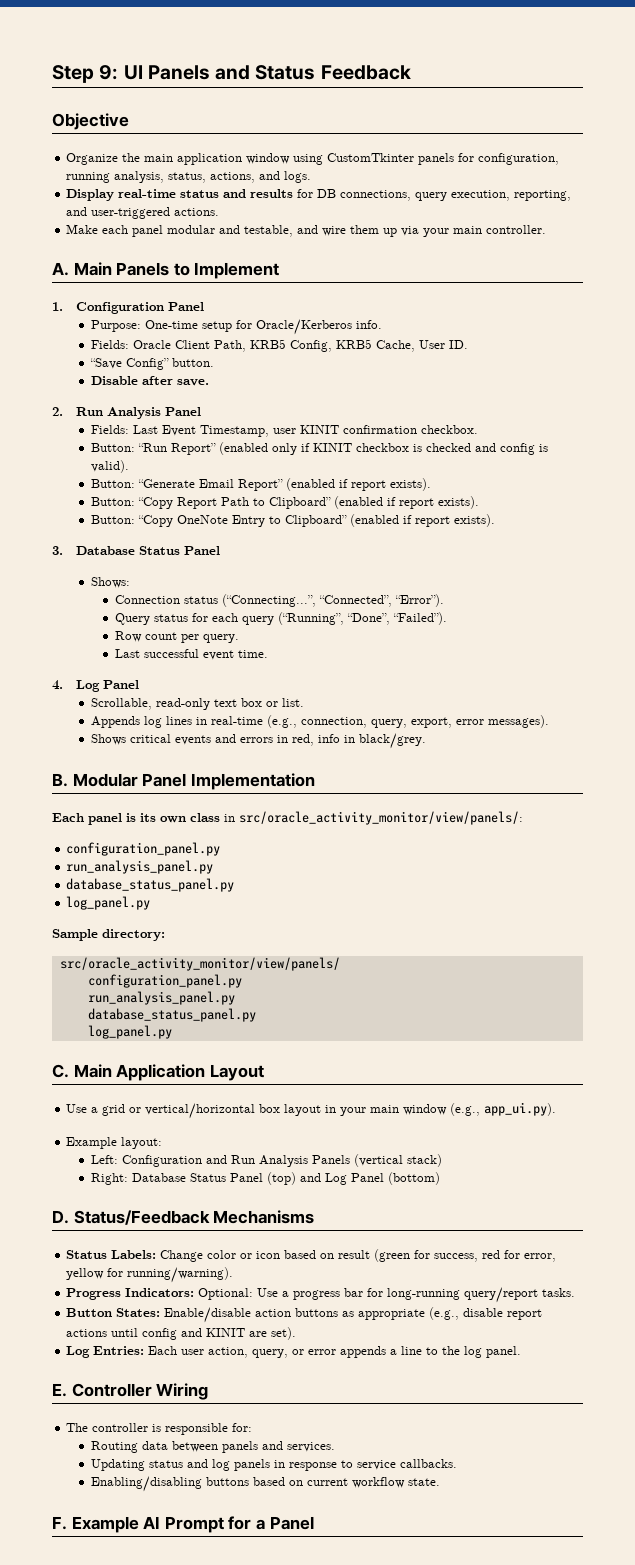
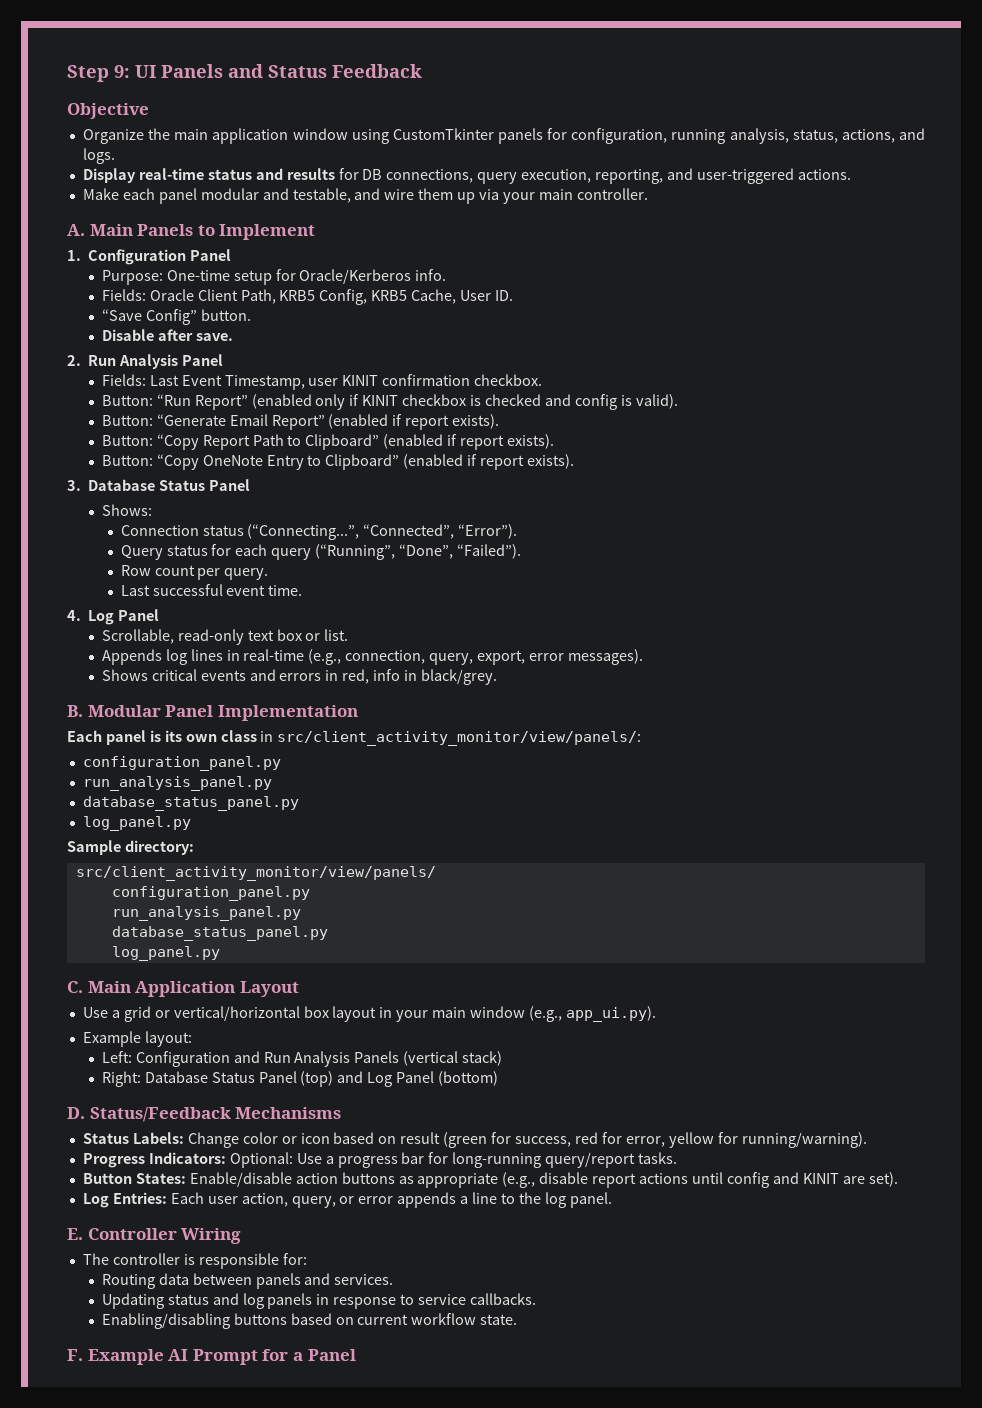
- Each panel is its own class in src/oracle_activity_monitor/view/panels/:
+ Each panel is its own class in src/client_activity_monitor/view/panels/:
- src/oracle_activity_monitor/view/panels/
+ src/client_activity_monitor/view/panels/

